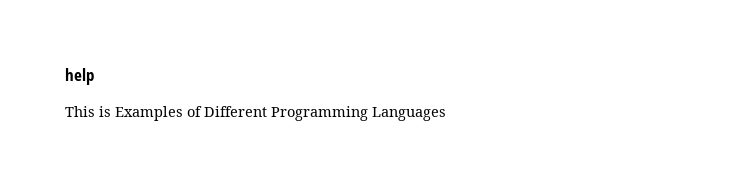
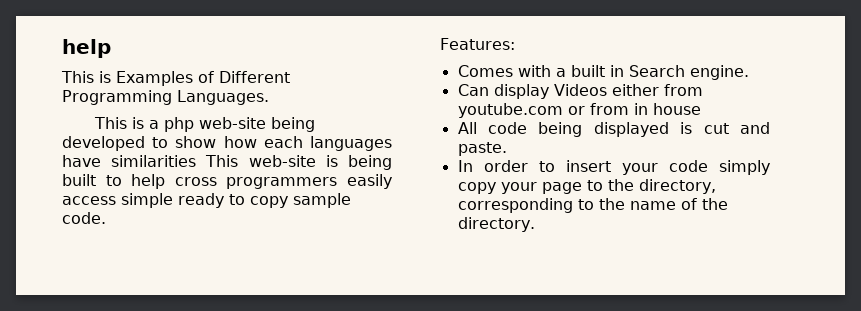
- This is Examples of Different Programming Languages
+ This is Examples of Different Programming Languages.
+ This is a php web-site being developed to show how each languages have similarities This web-site is being built to help cross programmers easily access simple ready to copy sample code.
+ Features:
+ Comes with a built in Search engine.
+ Can display Videos either from youtube.com or from in house
+ All code being displayed is cut and paste.
+ In order to insert your code simply copy your page to the directory, corresponding to the name of the directory.

